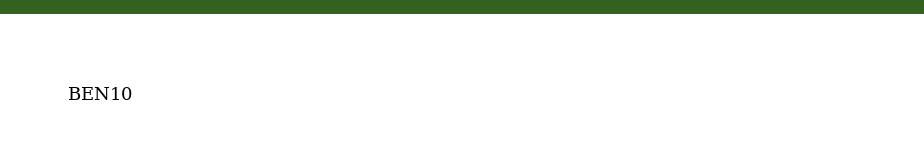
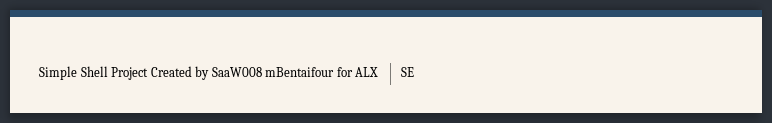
- BEN10
+ Simple Shell Project Created by SaaW008 mBentaifour for ALX SE

